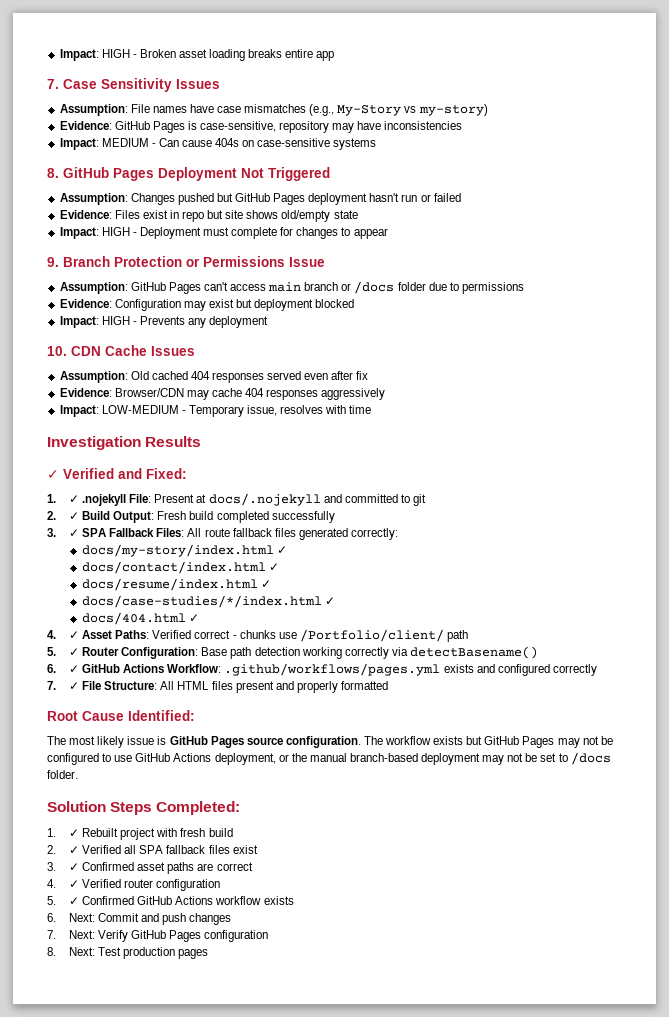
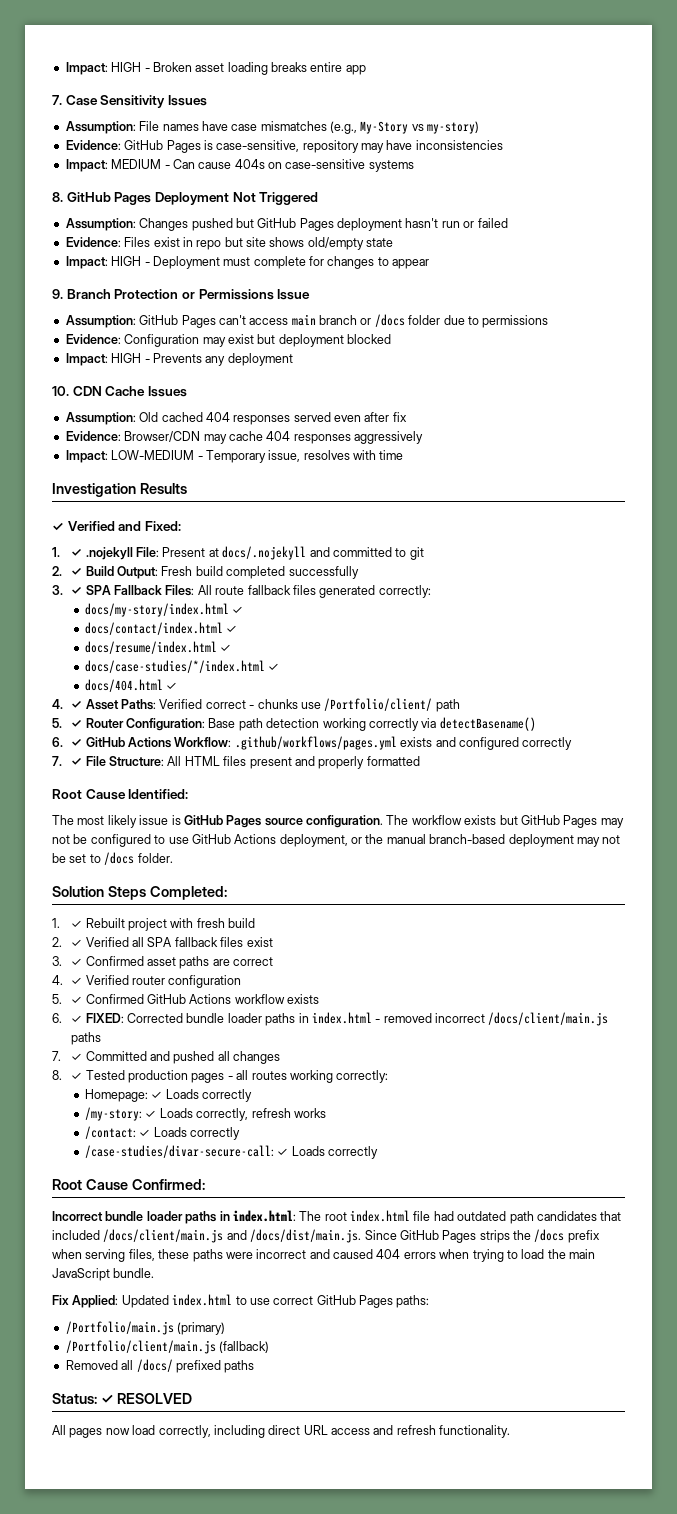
- 6. Next: Commit and push changes
- 7. Next: Verify GitHub Pages configuration
- 8. Next: Test production pages
+ 6. ✓ FIXED: Corrected bundle loader paths in index.html - removed incorrect /docs/client/main.js paths
+ 7. ✓ Committed and pushed all changes
+ 8. ✓ Tested production pages - all routes working correctly:
+ Homepage: ✓ Loads correctly
+ /my-story: ✓ Loads correctly, refresh works
+ /contact: ✓ Loads correctly
+ /case-studies/divar-secure-call: ✓ Loads correctly
+ Root Cause Confirmed:
+ Incorrect bundle loader paths in index.html: The root index.html file had outdated path candidates that included /docs/client/main.js and /docs/dist/main.js. Since GitHub Pages strips the /docs prefix when serving files, these paths were incorrect and caused 404 errors when trying to load the main JavaScript bundle.
+ Fix Applied: Updated index.html to use correct GitHub Pages paths:
+ /Portfolio/main.js (primary)
+ /Portfolio/client/main.js (fallback)
+ Removed all /docs/ prefixed paths
+ Status: ✓ RESOLVED
+ All pages now load correctly, including direct URL access and refresh functionality.

